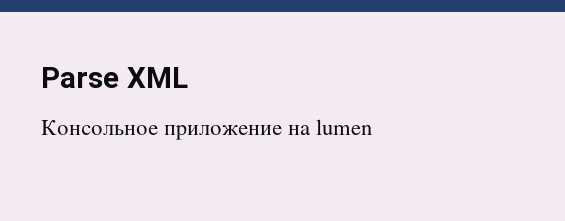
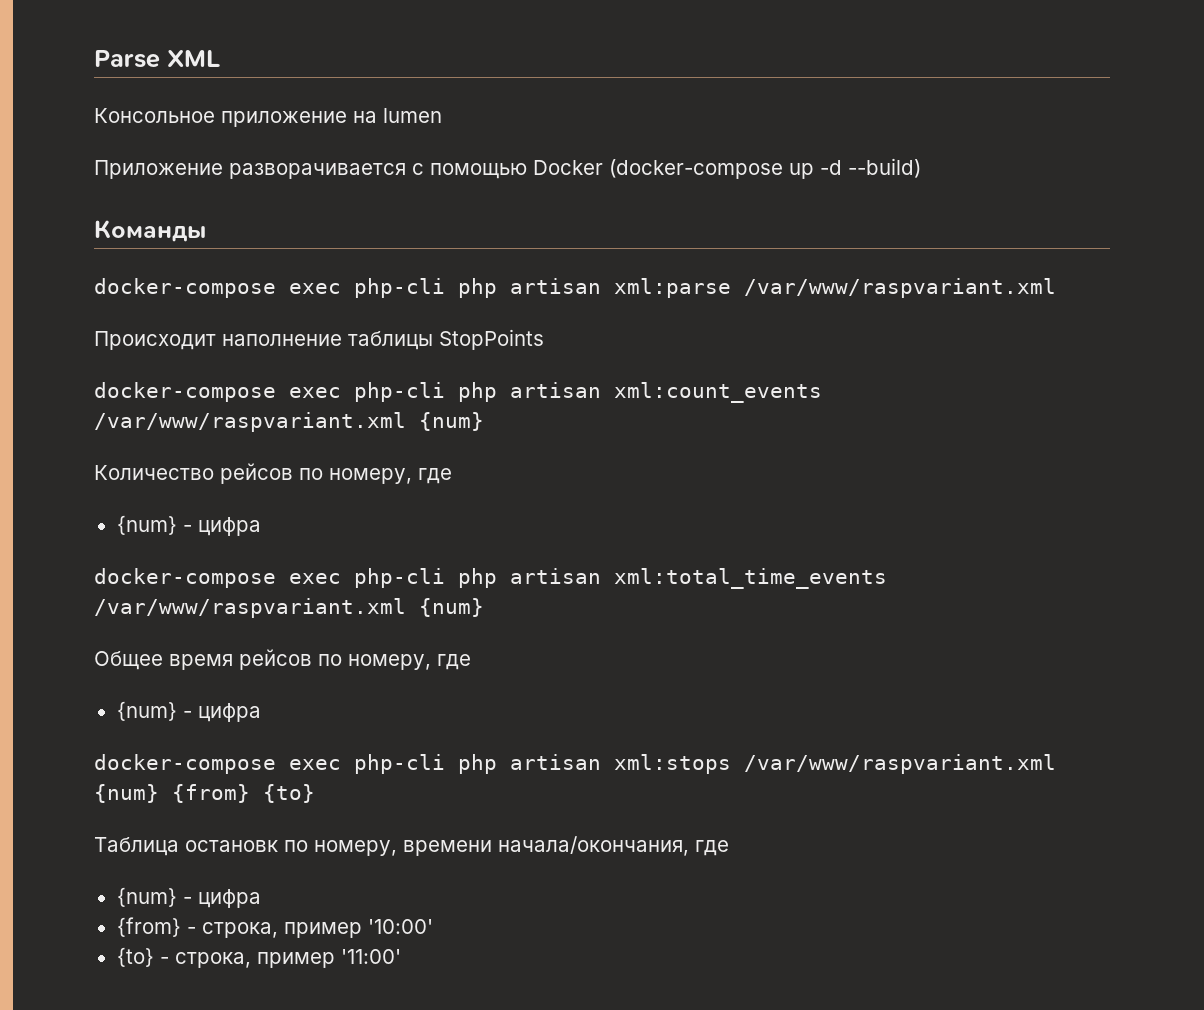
+ Приложение разворачивается с помощью Docker (docker-compose up -d --build)
+ Команды
+ docker-compose exec php-cli php artisan xml:parse /var/www/raspvariant.xml
+ Происходит наполнение таблицы StopPoints
+ docker-compose exec php-cli php artisan xml:count_events /var/www/raspvariant.xml {num}
+ Количество рейсов по номеру, где
+ {num} - цифра
+ docker-compose exec php-cli php artisan xml:total_time_events /var/www/raspvariant.xml {num}
+ Общее время рейсов по номеру, где
+ {num} - цифра
+ docker-compose exec php-cli php artisan xml:stops /var/www/raspvariant.xml {num} {from} {to}
+ Таблица остановк по номеру, времени начала/окончания, где
+ {num} - цифра
+ {from} - строка, пример '10:00'
+ {to} - строка, пример '11:00'

